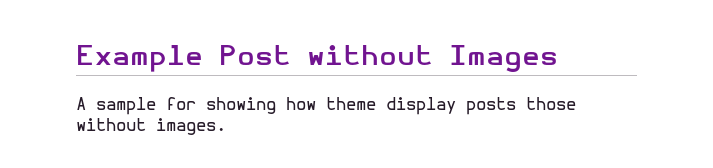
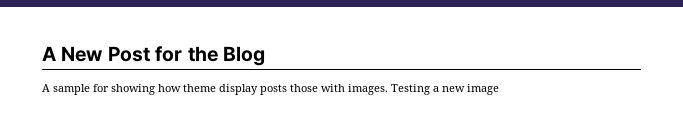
- Example Post without Images
+ A New Post for the Blog
- A sample for showing how theme display posts those without images.
+ A sample for showing how theme display posts those with images. Testing a new image

